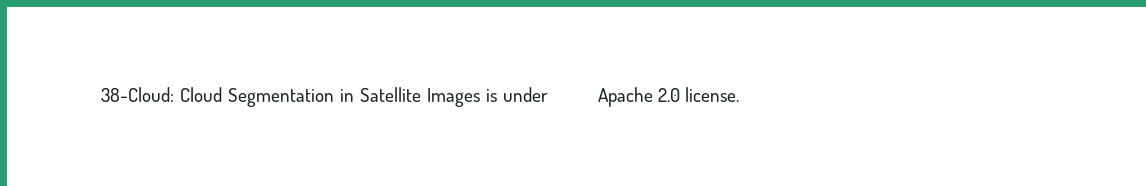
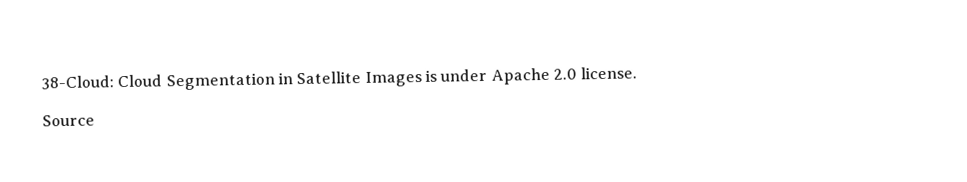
+ Source

